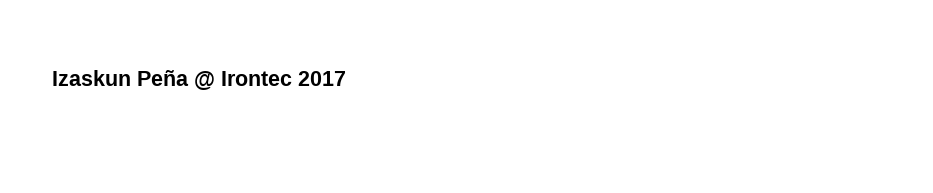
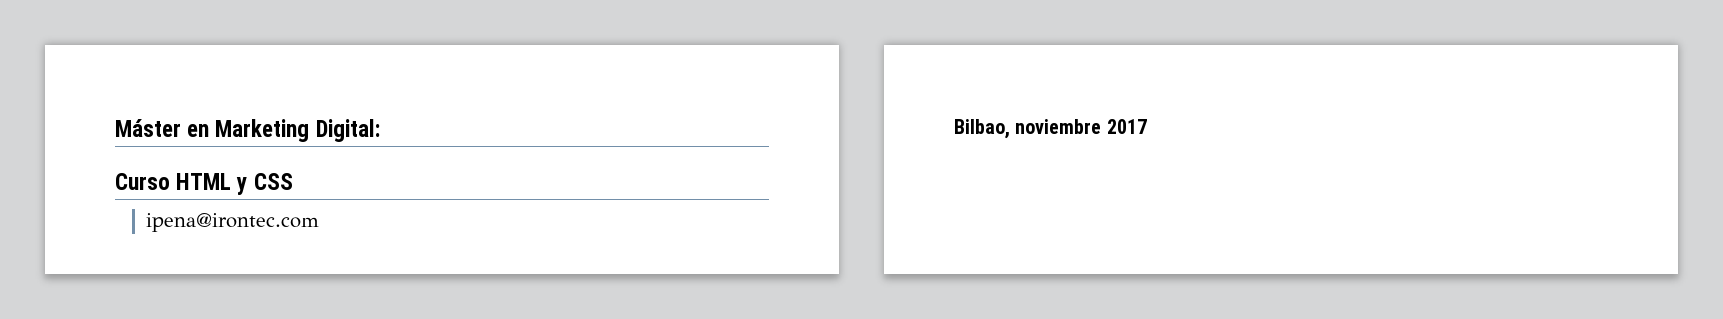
- Izaskun Peña @ Irontec 2017
+ Máster en Marketing Digital:
+ Curso HTML y CSS
+ ipena@irontec.com
+ Bilbao, noviembre 2017

